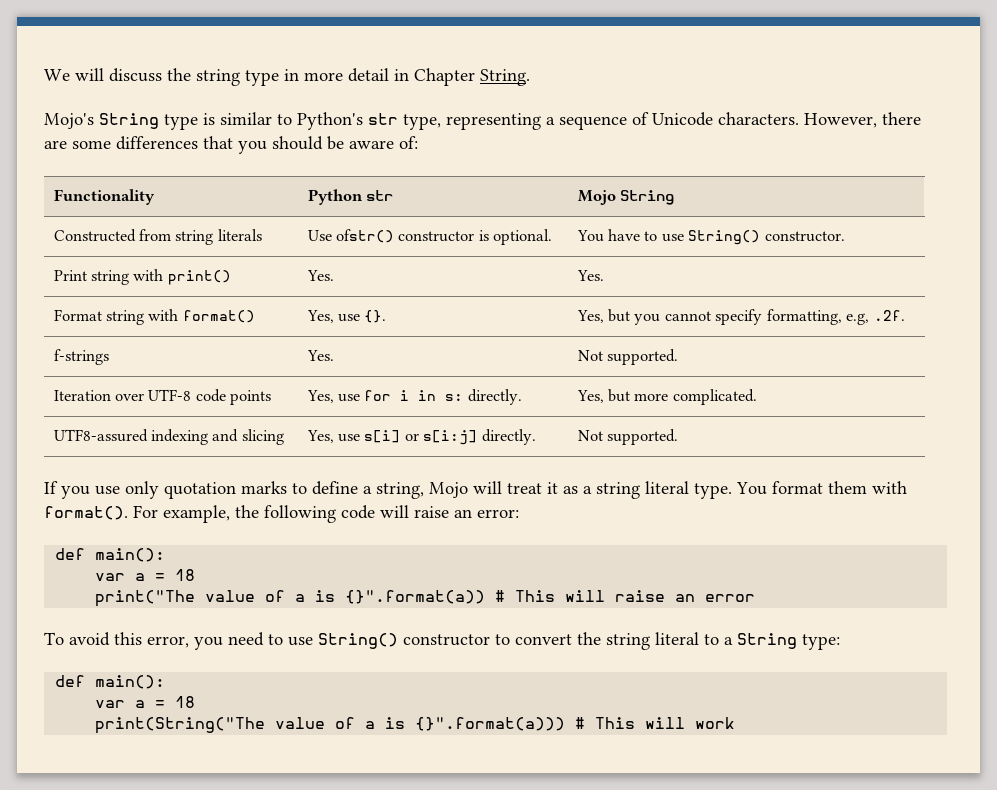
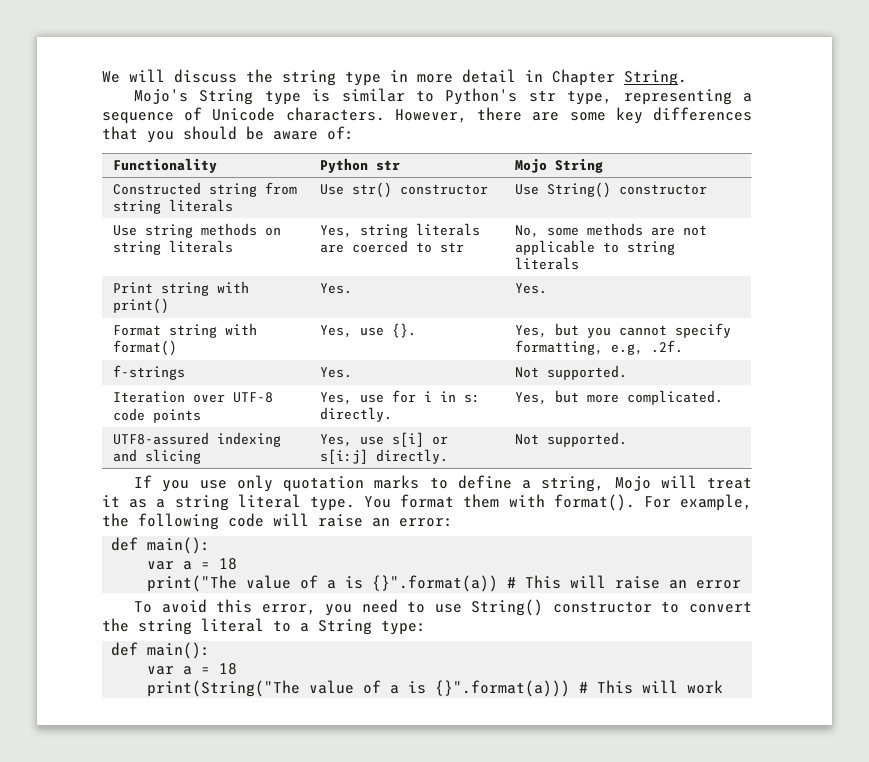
- However, there are some differences that you should be aware of:
+ However, there are some key differences that you should be aware of:
- Constructed from string literals | Use ofstr() constructor is optional. | You have to use String() constructor.
+ Constructed string from string literals | Use str() constructor | Use String() constructor
+ Use string methods on string literals | Yes, string literals are coerced to str | No, some methods are not applicable to string literals

